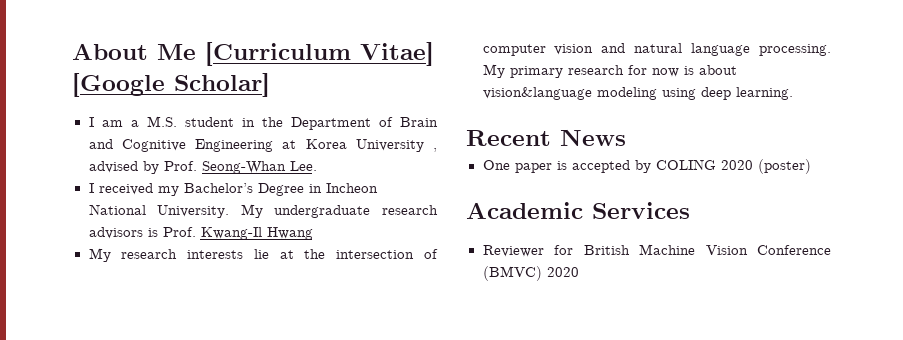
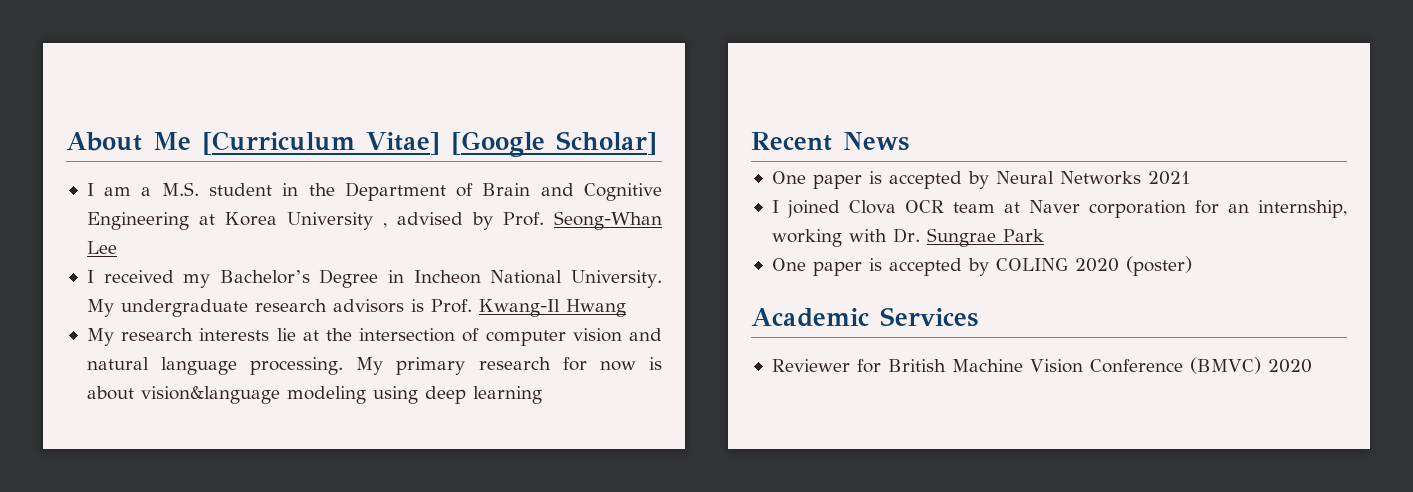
- I am a M.S. student in the Department of Brain and Cognitive Engineering at Korea University , advised by Prof. Seong-Whan Lee.
+ I am a M.S. student in the Department of Brain and Cognitive Engineering at Korea University , advised by Prof. Seong-Whan Lee
- My primary research for now is about vision&language modeling using deep learning.
+ My primary research for now is about vision&language modeling using deep learning
+ One paper is accepted by Neural Networks 2021
+ I joined Clova OCR team at Naver corporation for an internship, working with Dr. Sungrae Park

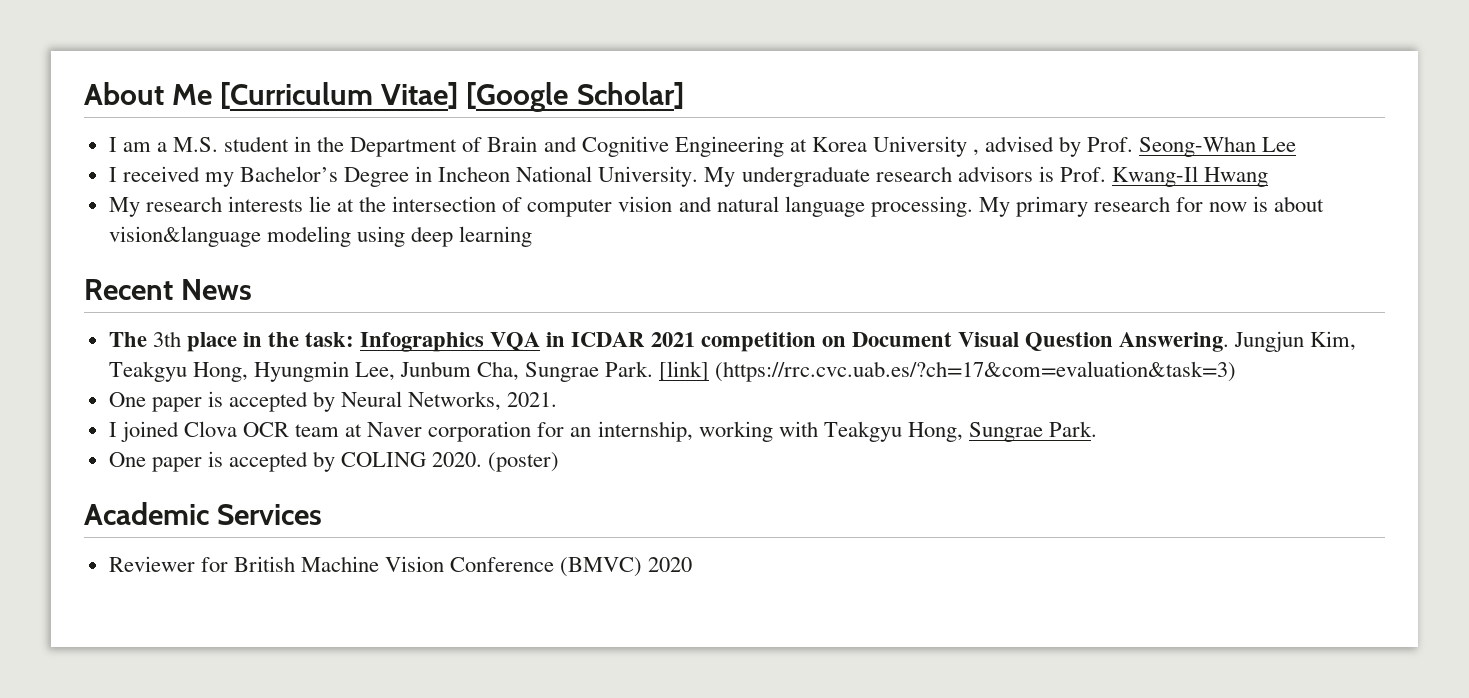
+ The 3th place in the task: Infographics VQA in ICDAR 2021 competition on Document Visual Question Answering. Jungjun Kim, Teakgyu Hong, Hyungmin Lee, Junbum Cha, Sungrae Park. [link] (https://rrc.cvc.uab.es/?ch=17&com=evaluation&task=3)
- One paper is accepted by Neural Networks 2021
+ One paper is accepted by Neural Networks, 2021.
- I joined Clova OCR team at Naver corporation for an internship, working with Dr. Sungrae Park
+ I joined Clova OCR team at Naver corporation for an internship, working with Teakgyu Hong, Sungrae Park.
- One paper is accepted by COLING 2020 (poster)
+ One paper is accepted by COLING 2020. (poster)

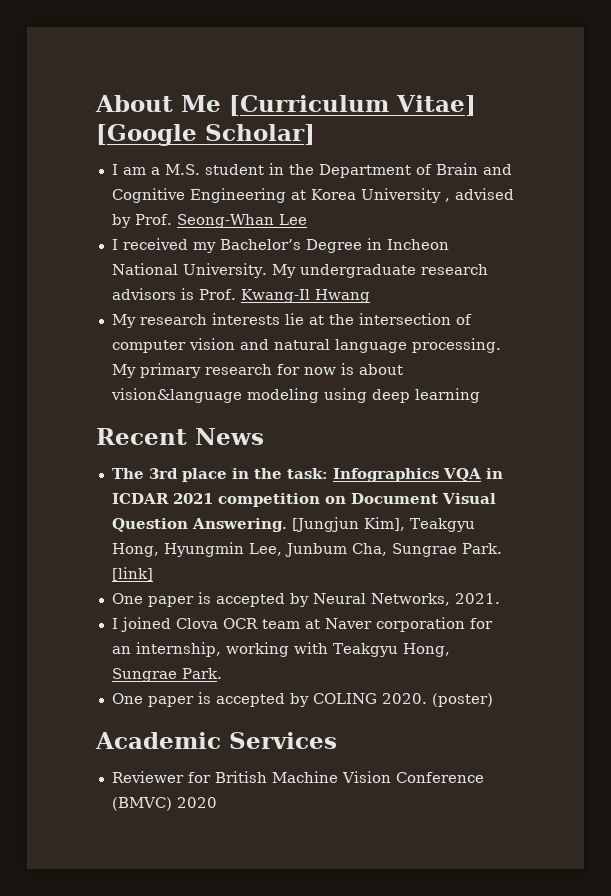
- The 3th place in the task: Infographics VQA in ICDAR 2021 competition on Document Visual Question Answering.
+ The 3rd place in the task: Infographics VQA in ICDAR 2021 competition on Document Visual Question Answering.
- Jungjun Kim, Teakgyu Hong, Hyungmin Lee, Junbum Cha, Sungrae Park.
+ [Jungjun Kim], Teakgyu Hong, Hyungmin Lee, Junbum Cha, Sungrae Park.
- [link] (https://rrc.cvc.uab.es/?ch=17&com=evaluation&task=3)
+ [link]

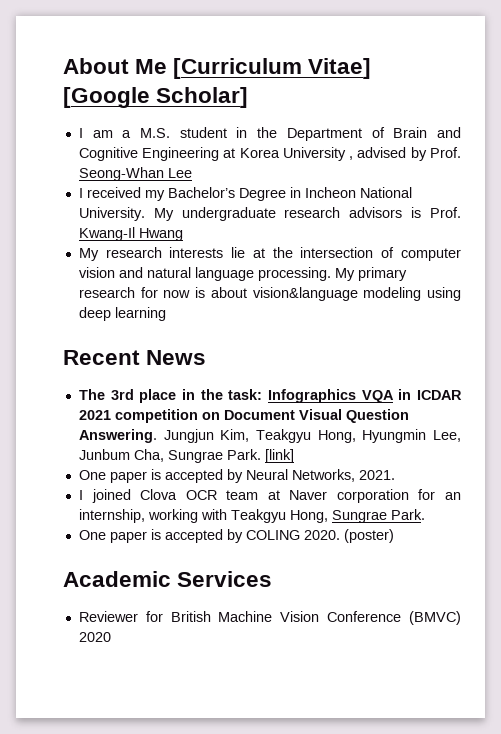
- [Jungjun Kim], Teakgyu Hong, Hyungmin Lee, Junbum Cha, Sungrae Park.
+ Jungjun Kim, Teakgyu Hong, Hyungmin Lee, Junbum Cha, Sungrae Park.

